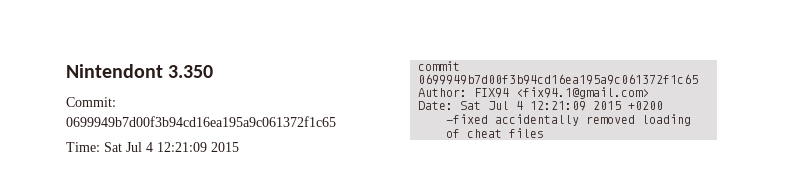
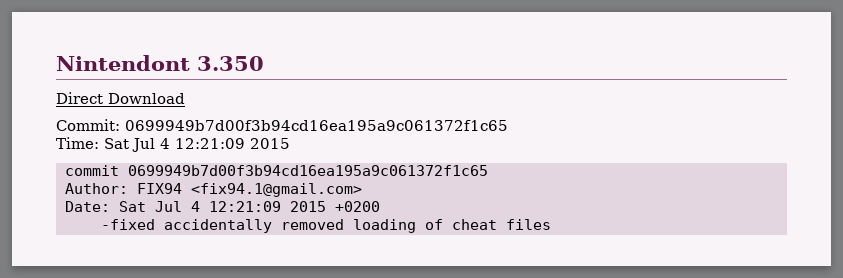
+ Direct Download

